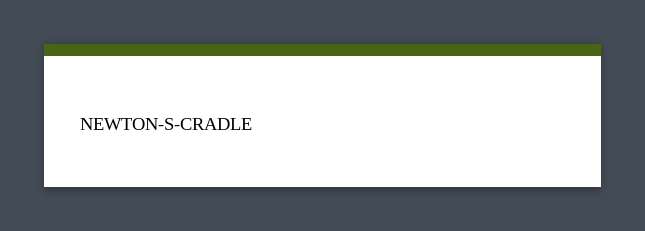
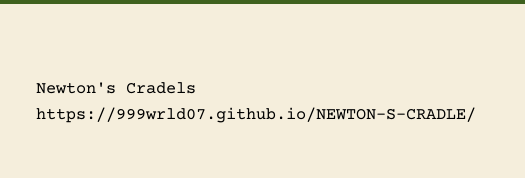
- NEWTON-S-CRADLE
+ Newton's Cradels https://999wrld07.github.io/NEWTON-S-CRADLE/

